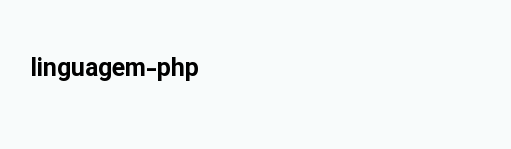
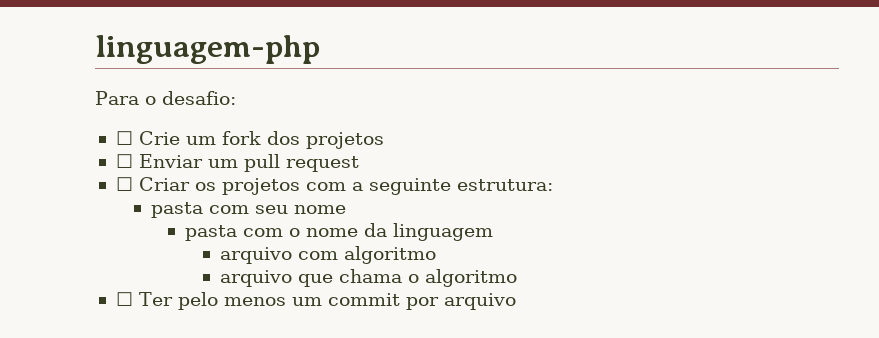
+ Para o desafio:
+ ☐ Crie um fork dos projetos
+ ☐ Enviar um pull request
+ ☐ Criar os projetos com a seguinte estrutura:
+ pasta com seu nome
+ pasta com o nome da linguagem
+ arquivo com algoritmo
+ arquivo que chama o algoritmo
+ ☐ Ter pelo menos um commit por arquivo

